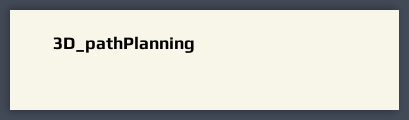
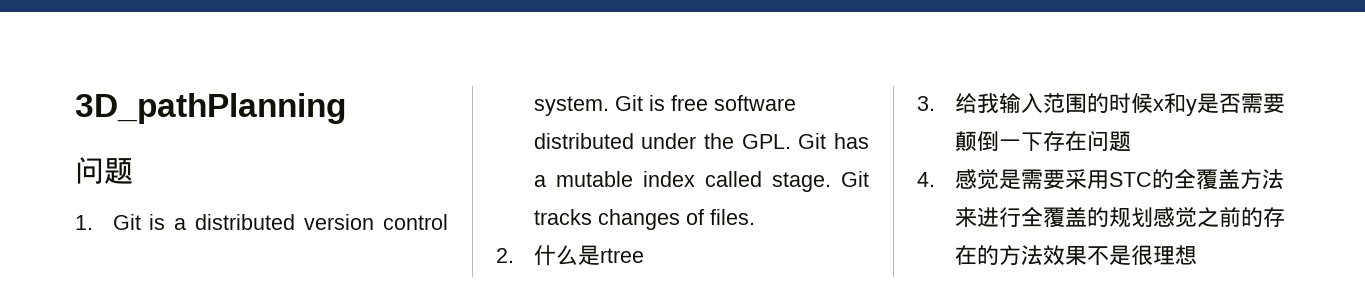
  3D_pathPlanning
+ 问题
+ 1. Git is a distributed version control system. Git is free software distributed under the GPL. Git has a mutable index called stage. Git tracks changes of files.
+ 2.什么是rtree
+ 3.给我输入范围的时候x和y是否需要颠倒一下存在问题
+ 4.感觉是需要采用STC的全覆盖方法来进行全覆盖的规划感觉之前的存在的方法效果不是很理想

